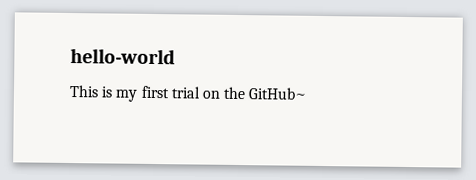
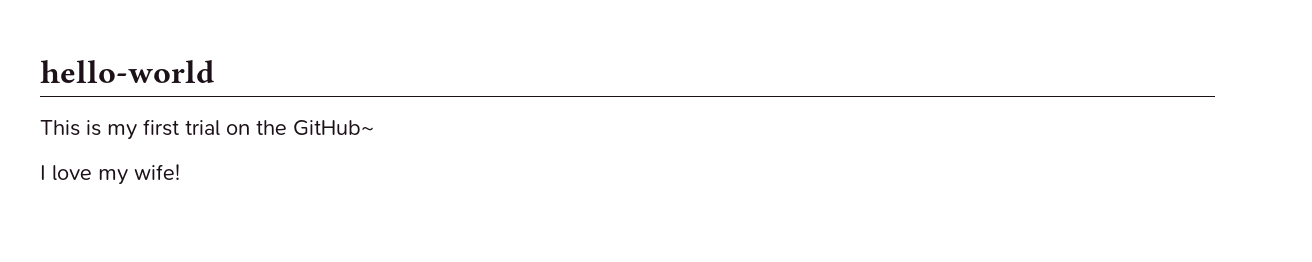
+ I love my wife!

